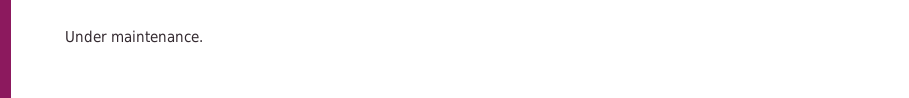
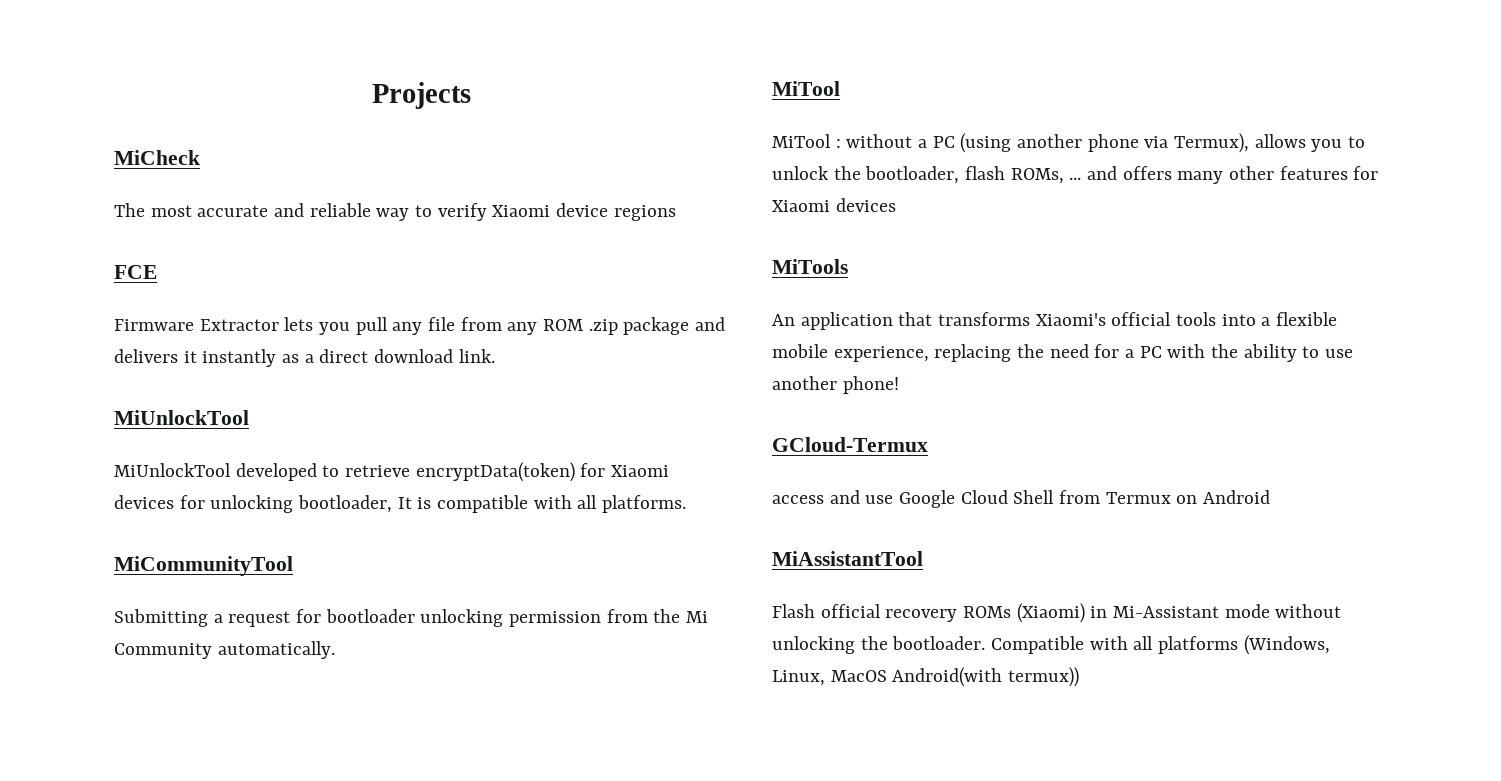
- Under maintenance.
+ Projects
+ MiCheck
+ The most accurate and reliable way to verify Xiaomi device regions
+ FCE
+ Firmware Extractor lets you pull any file from any ROM .zip package and delivers it instantly as a direct download link.
+ MiUnlockTool
+ MiUnlockTool developed to retrieve encryptData(token) for Xiaomi devices for unlocking bootloader, It is compatible with all platforms.
+ MiCommunityTool
+ Submitting a request for bootloader unlocking permission from the Mi Community automatically.
+ MiTool
+ MiTool : without a PC (using another phone via Termux), allows you to unlock the bootloader, flash ROMs, ... and offers many other features for Xiaomi devices
+ MiTools
+ An application that transforms Xiaomi's official tools into a flexible mobile experience, replacing the need for a PC with the ability to use another phone!
+ GCloud-Termux
+ access and use Google Cloud Shell from Termux on Android
+ MiAssistantTool
+ Flash official recovery ROMs (Xiaomi) in Mi-Assistant mode without unlocking the bootloader. Compatible with all platforms (Windows, Linux, MacOS Android(with termux))

